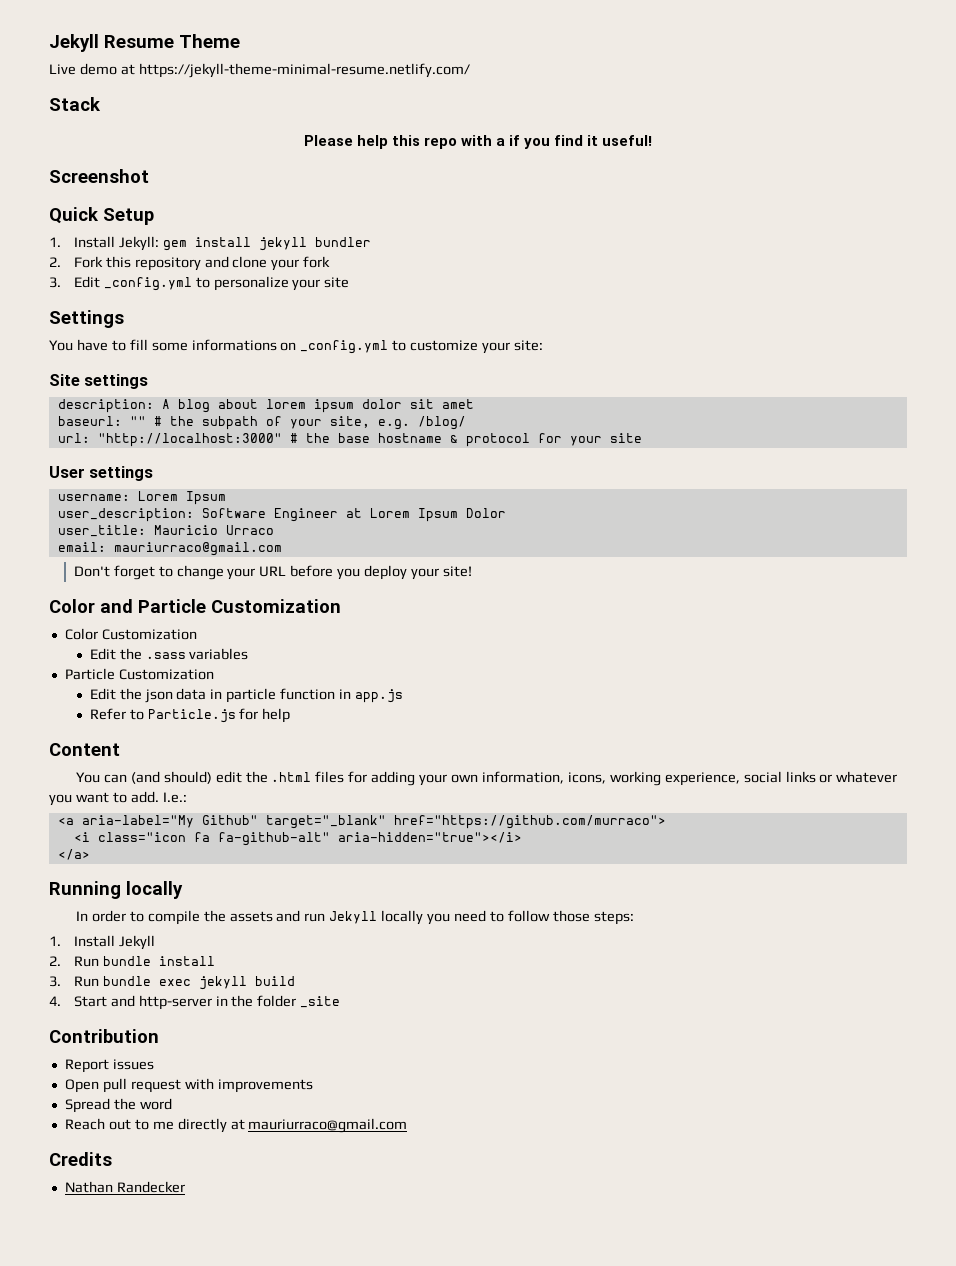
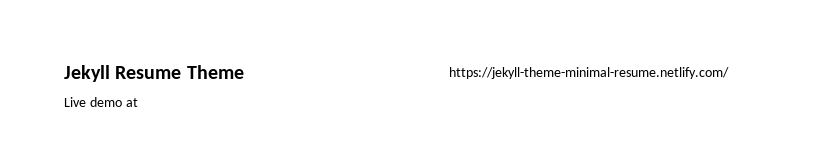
- Stack
- Please help this repo with a if you find it useful!
- Screenshot
- Quick Setup
- 1. Install Jekyll: gem install jekyll bundler
- 2. Fork this repository and clone your fork
- 3. Edit _config.yml to personalize your site
- Settings
- You have to fill some informations on _config.yml to customize your site:
- Site settings
- description: A blog about lorem ipsum dolor sit amet
- baseurl: "" # the subpath of your site, e.g. /blog/
- url: "http://localhost:3000" # the base hostname & protocol for your site
- User settings
- username: Lorem Ipsum
- user_description: Software Engineer at Lorem Ipsum Dolor
- user_title: Mauricio Urraco
- email: mauriurraco@gmail.com
- Don't forget to change your URL before you deploy your site!
- Color and Particle Customization
- Color Customization
- Edit the .sass variables
- Particle Customization
- Edit the json data in particle function in app.js
- Refer to Particle.js for help
- Content
- You can (and should) edit the .html files for adding your own information, icons, working experience, social links or whatever you want to add. I.e.:
- <a aria-label="My Github" target="_blank" href="https://github.com/murraco">
- <i class="icon fa fa-github-alt" aria-hidden="true"></i>
- </a>
- Running locally
- In order to compile the assets and run Jekyll locally you need to follow those steps:
- 1. Install Jekyll
- 2. Run bundle install
- 3. Run bundle exec jekyll build
- 4. Start and http-server in the folder _site
- Contribution
- Report issues
- Open pull request with improvements
- Spread the word
- Reach out to me directly at mauriurraco@gmail.com
- Credits
- Nathan Randecker

